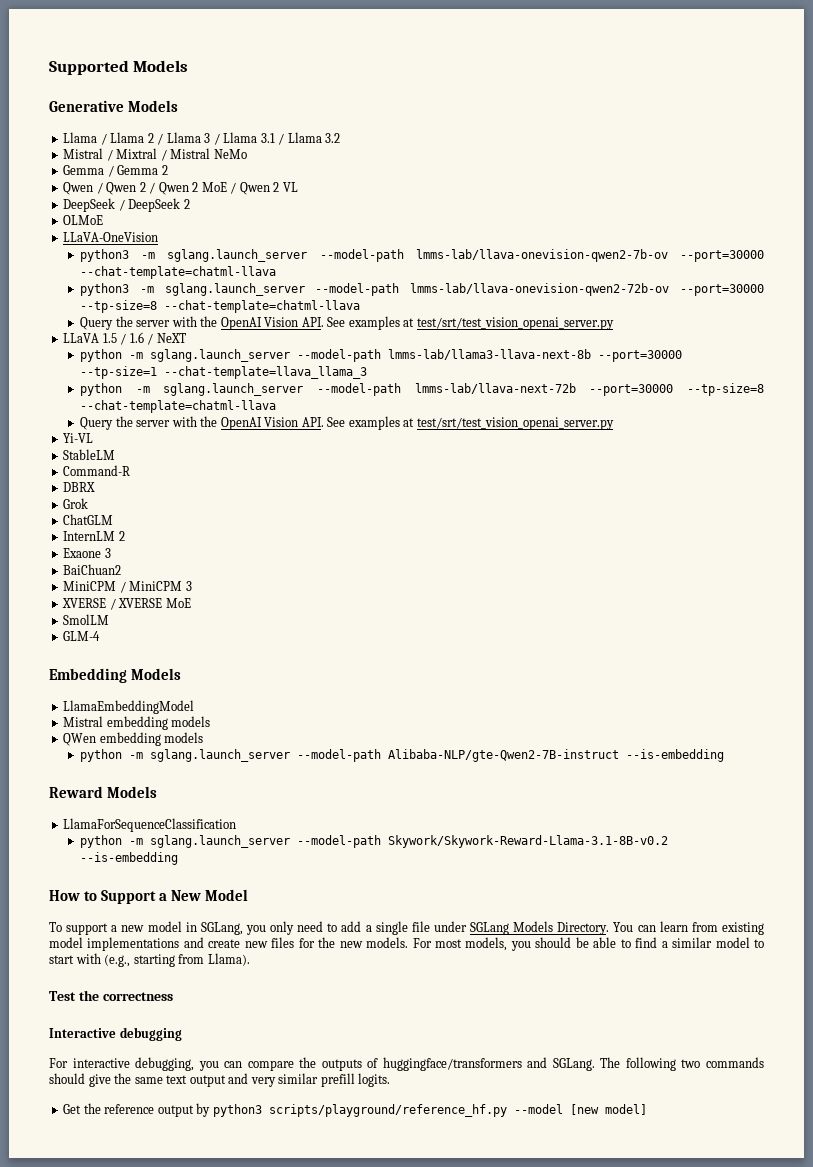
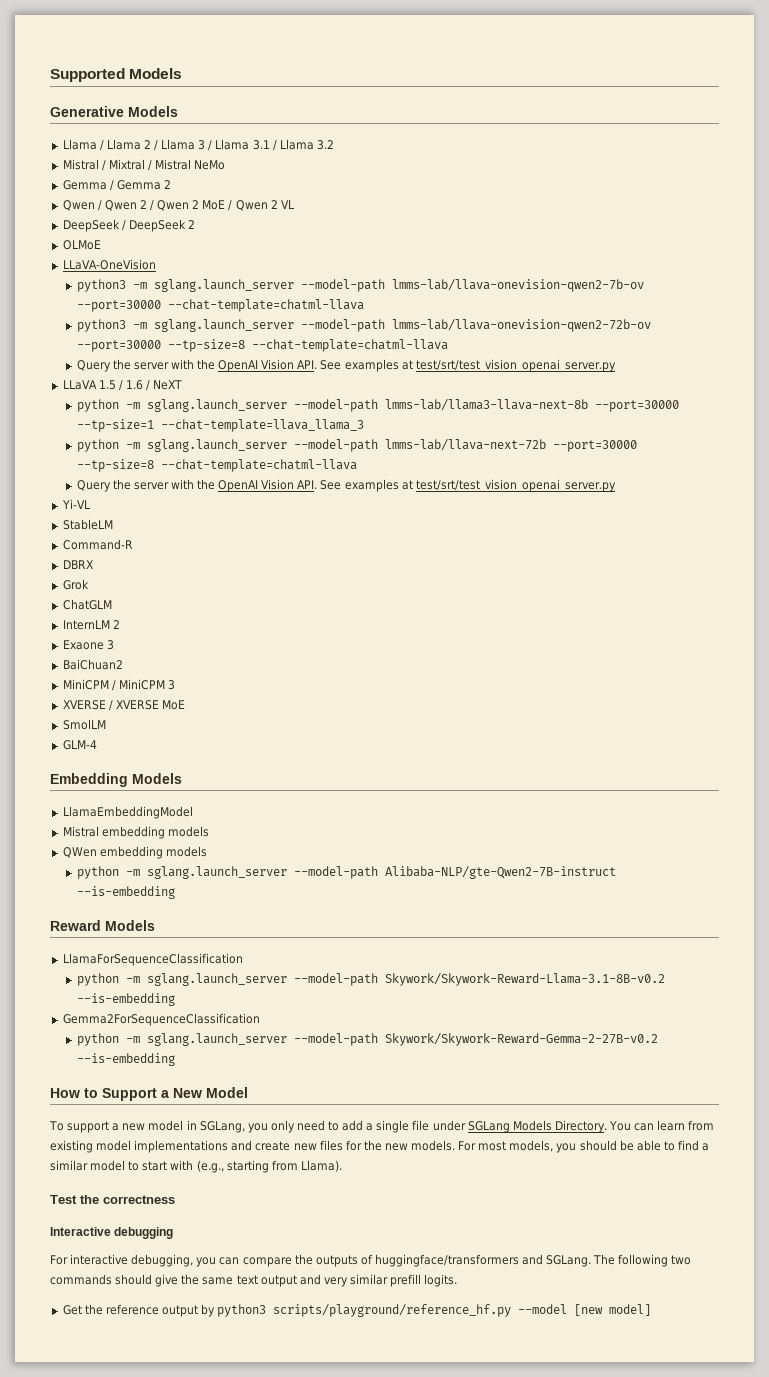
+ Gemma2ForSequenceClassification
+ python -m sglang.launch_server --model-path Skywork/Skywork-Reward-Gemma-2-27B-v0.2 --is-embedding

